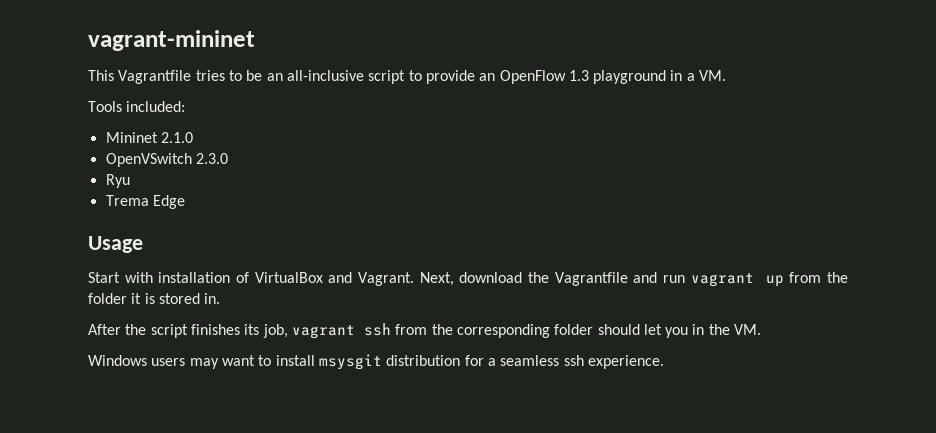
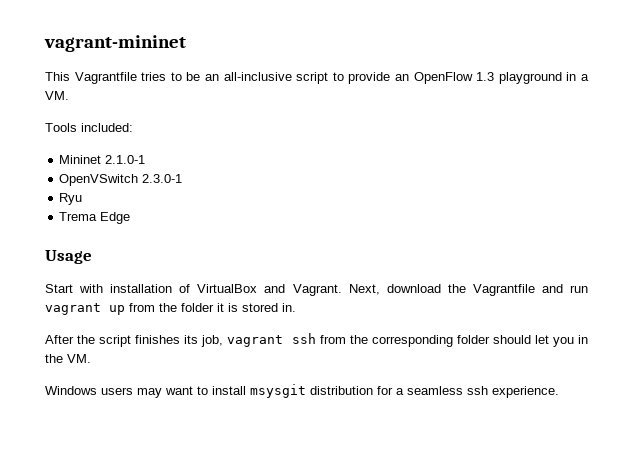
- Mininet 2.1.0
+ Mininet 2.1.0-1
- OpenVSwitch 2.3.0
+ OpenVSwitch 2.3.0-1

